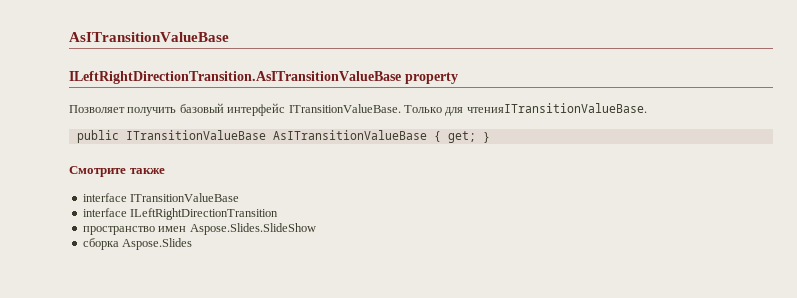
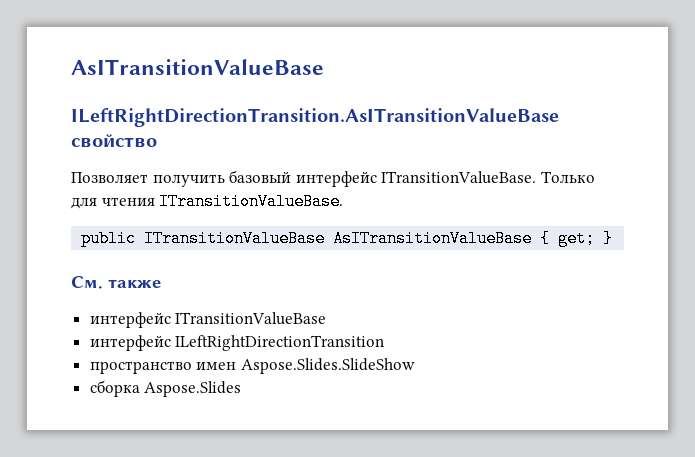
- ILeftRightDirectionTransition.AsITransitionValueBase property
+ ILeftRightDirectionTransition.AsITransitionValueBase свойство
- Только для чтенияITransitionValueBase.
+ Только для чтения ITransitionValueBase.
- Смотрите также
+ См. также
- interface ITransitionValueBase
+ интерфейс ITransitionValueBase
- interface ILeftRightDirectionTransition
+ интерфейс ILeftRightDirectionTransition

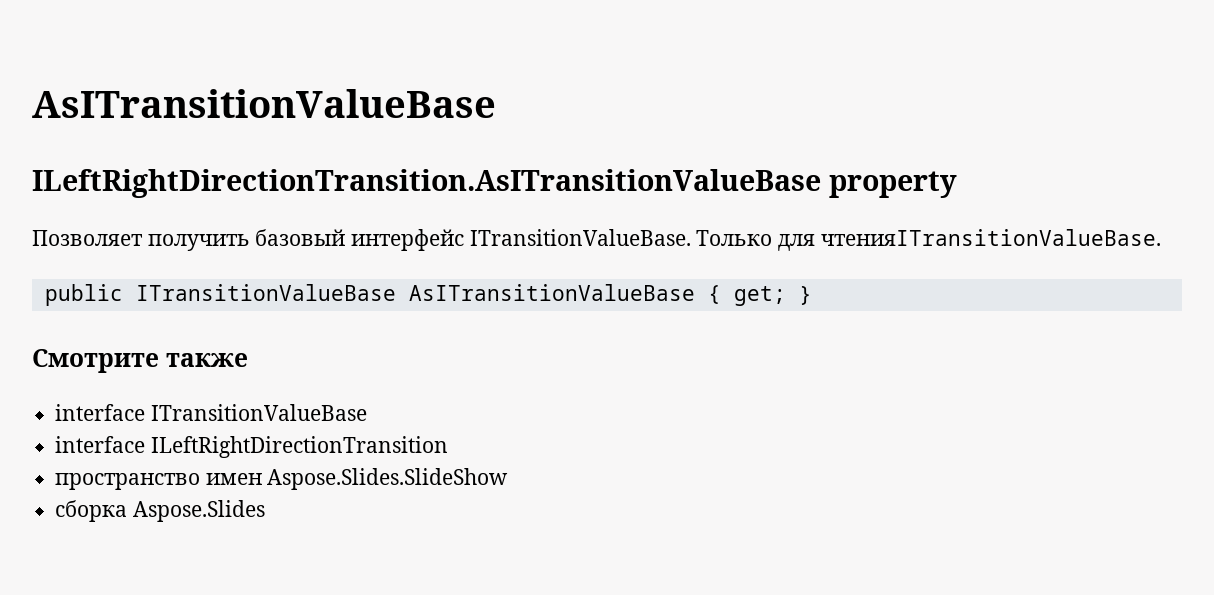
- ILeftRightDirectionTransition.AsITransitionValueBase свойство
+ ILeftRightDirectionTransition.AsITransitionValueBase property
- Только для чтения ITransitionValueBase.
+ Только для чтенияITransitionValueBase.
- См. также
+ Смотрите также
- интерфейс ITransitionValueBase
+ interface ITransitionValueBase
- интерфейс ILeftRightDirectionTransition
+ interface ILeftRightDirectionTransition

